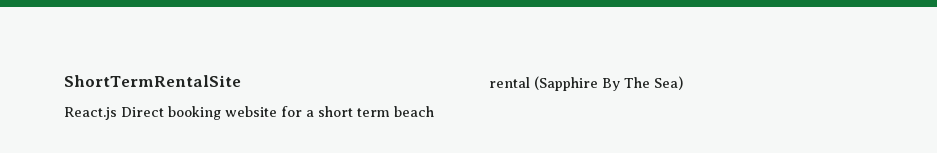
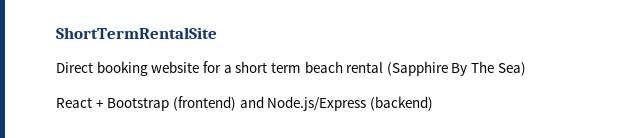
- React.js Direct booking website for a short term beach rental (Sapphire By The Sea)
+ Direct booking website for a short term beach rental (Sapphire By The Sea)
+ React + Bootstrap (frontend) and Node.js/Express (backend)

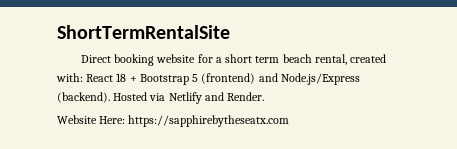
- Direct booking website for a short term beach rental (Sapphire By The Sea)
- React + Bootstrap (frontend) and Node.js/Express (backend)
+ Direct booking website for a short term beach rental, created with: React 18 + Bootstrap 5 (frontend) and Node.js/Express (backend). Hosted via Netlify and Render.
+ Website Here: https://sapphirebytheseatx.com

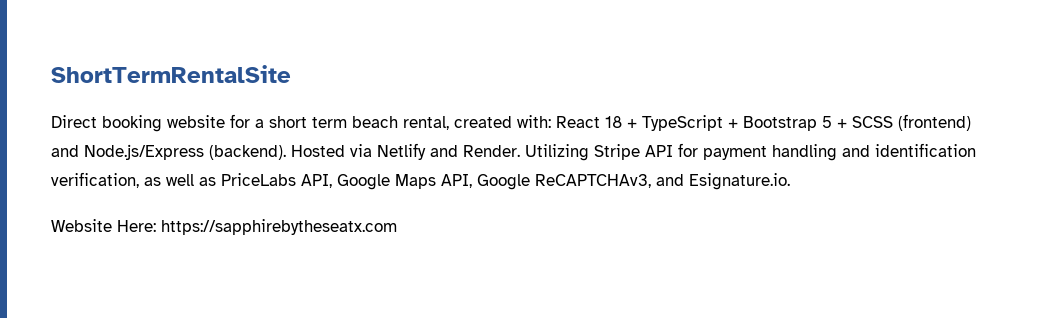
- Direct booking website for a short term beach rental, created with: React 18 + Bootstrap 5 (frontend) and Node.js/Express (backend).
+ Direct booking website for a short term beach rental, created with: React 18 + TypeScript + Bootstrap 5 + SCSS (frontend) and Node.js/Express (backend).
+ Utilizing Stripe API for payment handling and identification verification, as well as PriceLabs API, Google Maps API, Google ReCAPTCHAv3, and Esignature.io.

